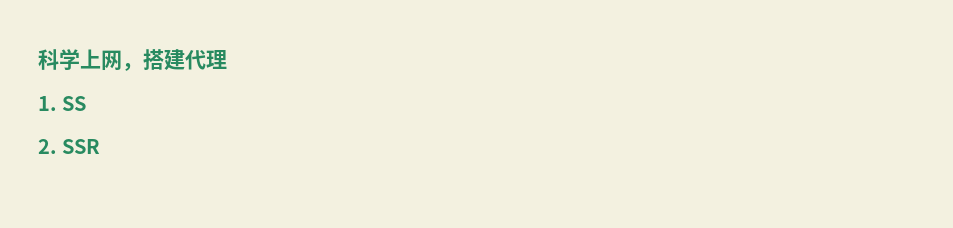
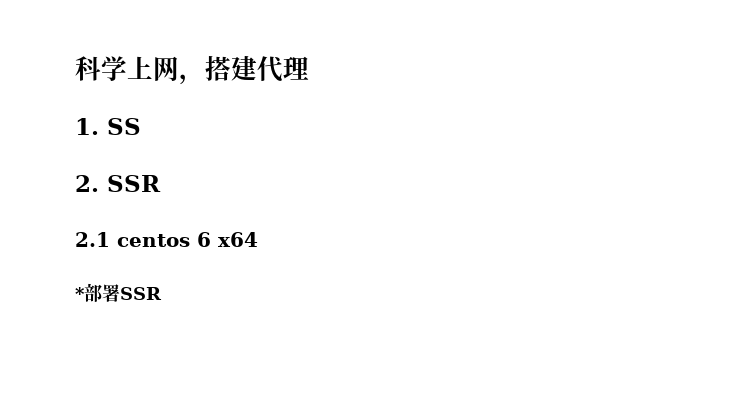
+ 2.1 centos 6 x64
+ *部署SSR

